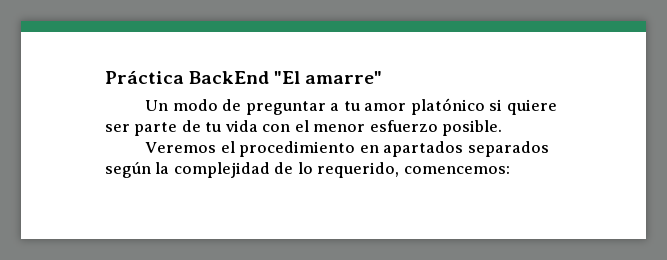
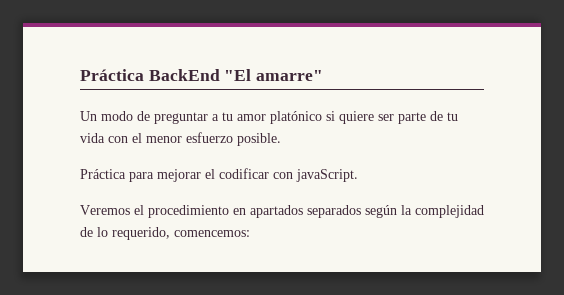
+ Práctica para mejorar el codificar con javaScript.

